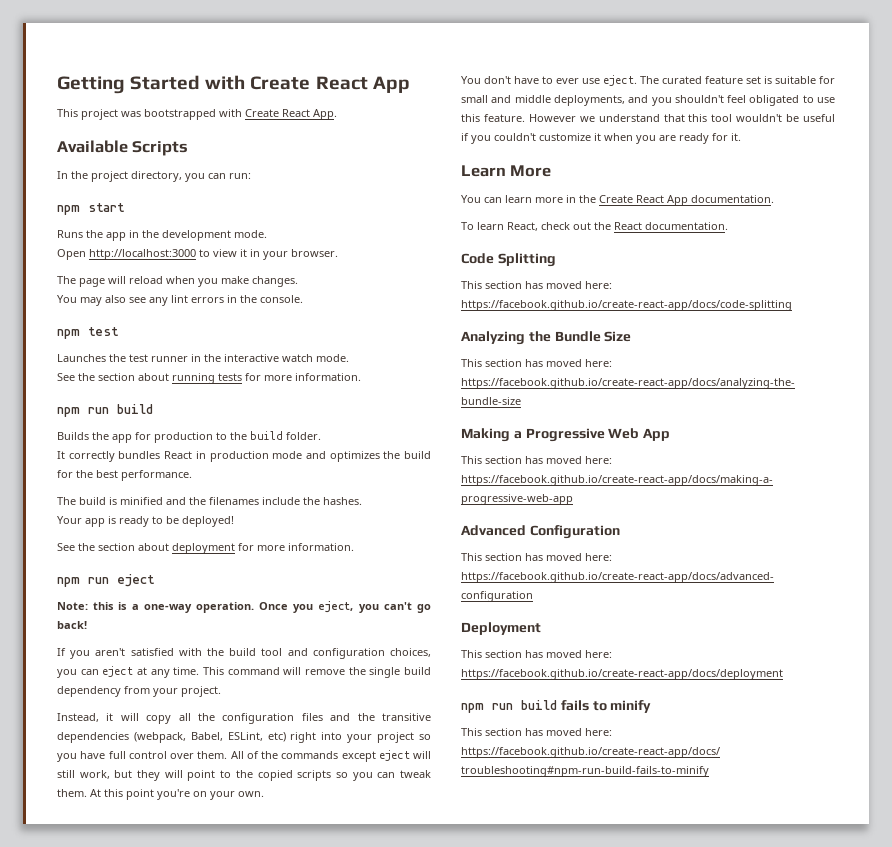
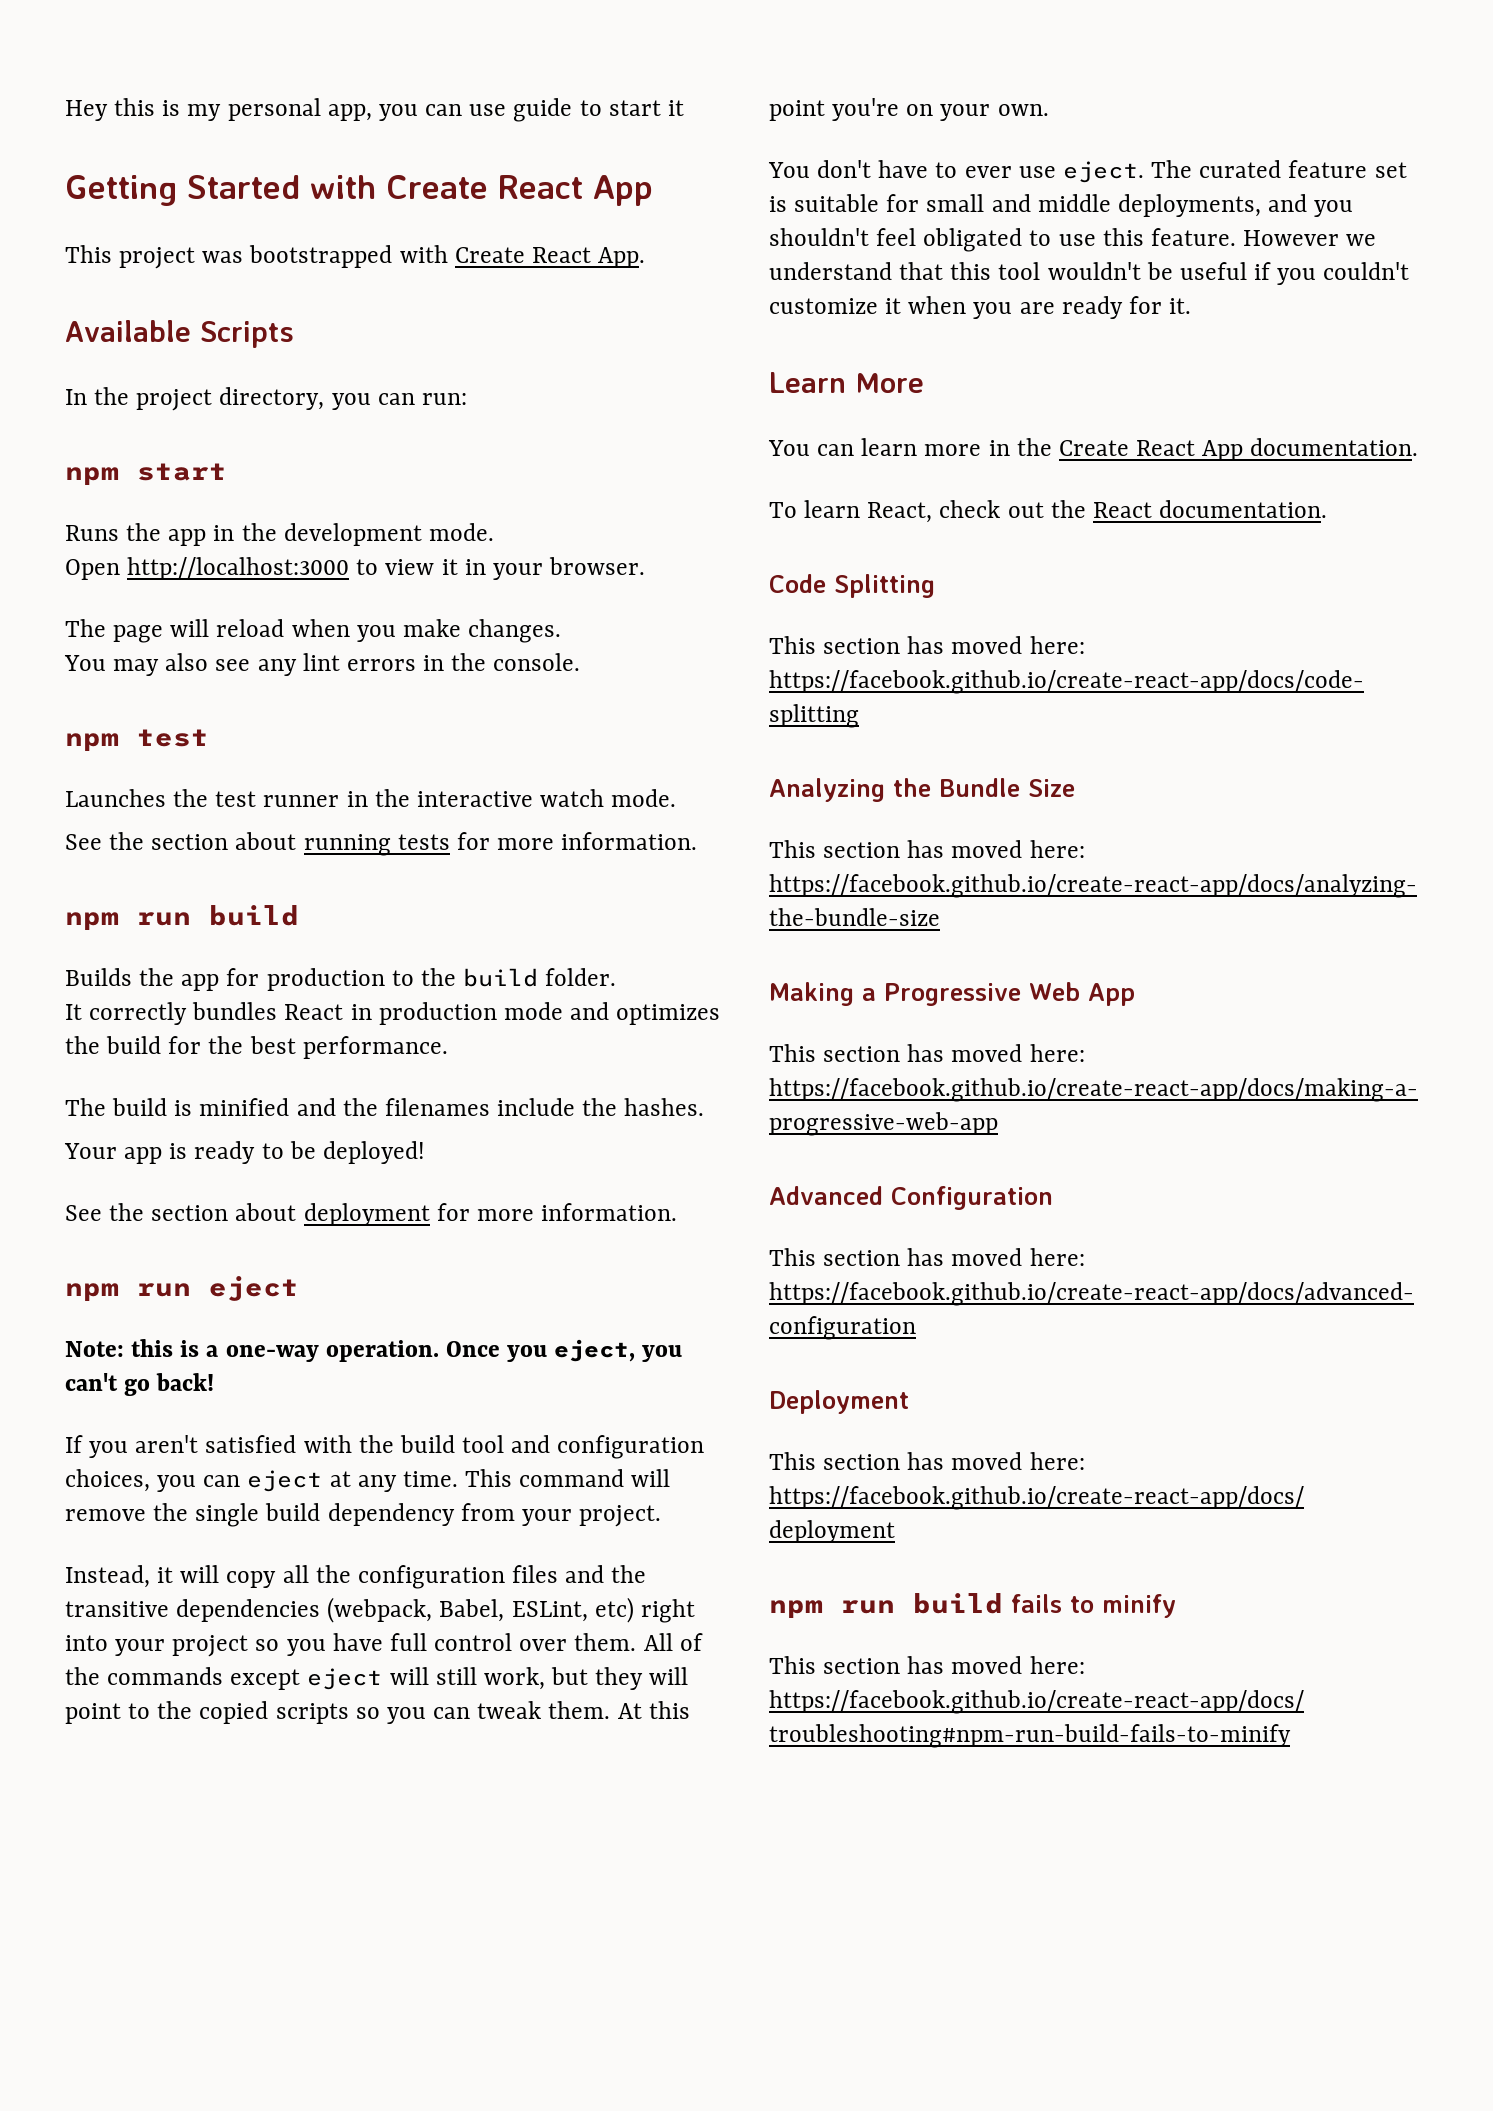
+ Hey this is my personal app, you can use guide to start it

